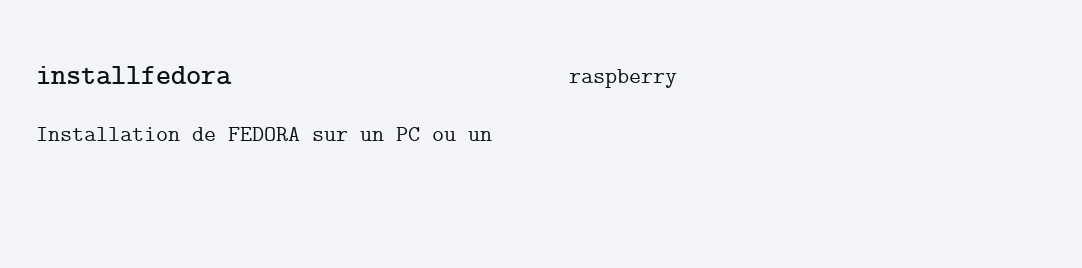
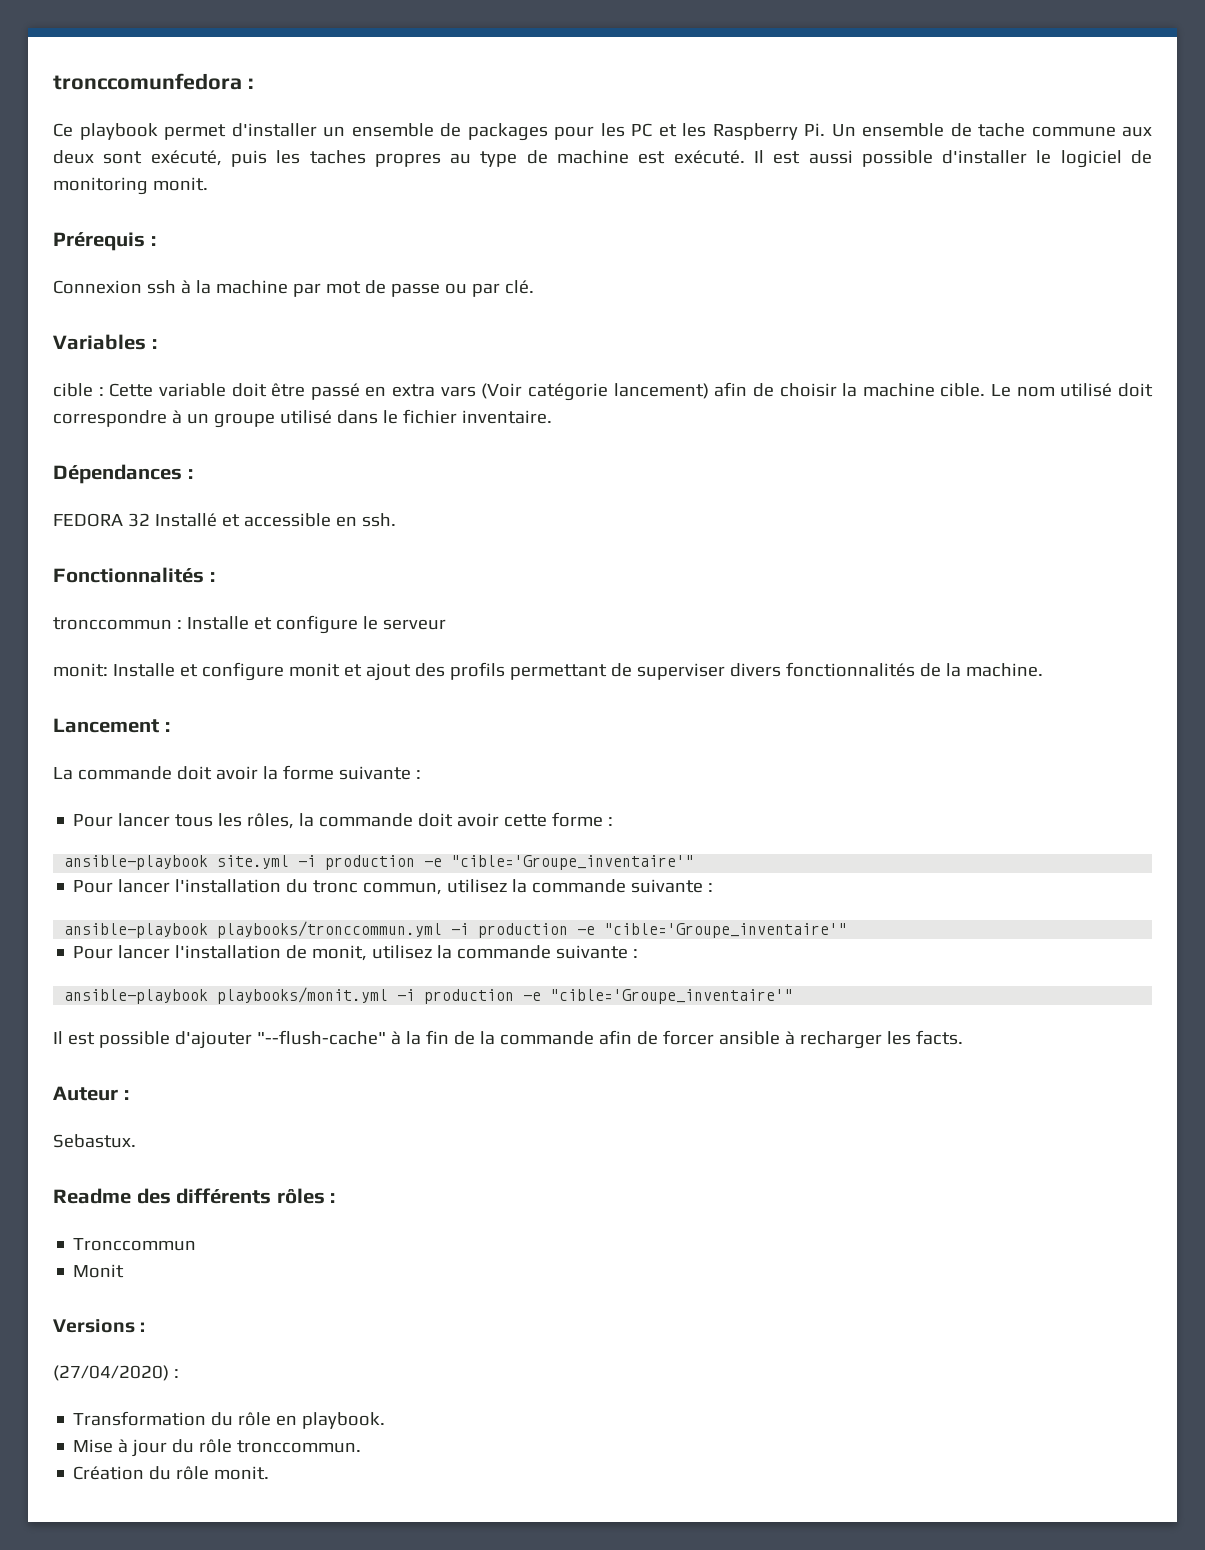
- installfedora
- Installation de FEDORA sur un PC ou un raspberry
+ tronccomunfedora :
+ Ce playbook permet d'installer un ensemble de packages pour les PC et les Raspberry Pi. Un ensemble de tache commune aux deux sont exécuté, puis les taches propres au type de machine est exécuté. Il est aussi possible d'installer le logiciel de monitoring monit.
+ Prérequis :
+ Connexion ssh à la machine par mot de passe ou par clé.
+ Variables :
+ cible : Cette variable doit être passé en extra vars (Voir catégorie lancement) afin de choisir la machine cible. Le nom utilisé doit correspondre à un groupe utilisé dans le fichier inventaire.
+ Dépendances :
+ FEDORA 32 Installé et accessible en ssh.
+ Fonctionnalités :
+ tronccommun : Installe et configure le serveur
+ monit: Installe et configure monit et ajout des profils permettant de superviser divers fonctionnalités de la machine.
+ Lancement :
+ La commande doit avoir la forme suivante :
+ Pour lancer tous les rôles, la commande doit avoir cette forme :
+ ansible-playbook site.yml -i production -e "cible='Groupe_inventaire'"
+ Pour lancer l'installation du tronc commun, utilisez la commande suivante :
+ ansible-playbook playbooks/tronccommun.yml -i production -e "cible='Groupe_inventaire'"
+ Pour lancer l'installation de monit, utilisez la commande suivante :
+ ansible-playbook playbooks/monit.yml -i production -e "cible='Groupe_inventaire'"
+ Il est possible d'ajouter "--flush-cache" à la fin de la commande afin de forcer ansible à recharger les facts.
+ Auteur :
+ Sebastux.
+ Readme des différents rôles :
+ Tronccommun
+ Monit
+ Versions :
+ (27/04/2020) :
+ Transformation du rôle en playbook.
+ Mise à jour du rôle tronccommun.
+ Création du rôle monit.

